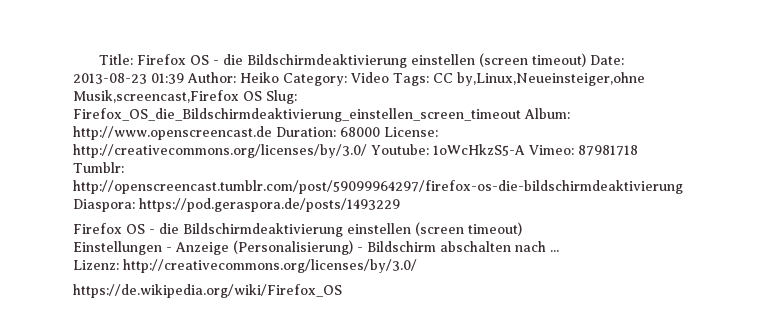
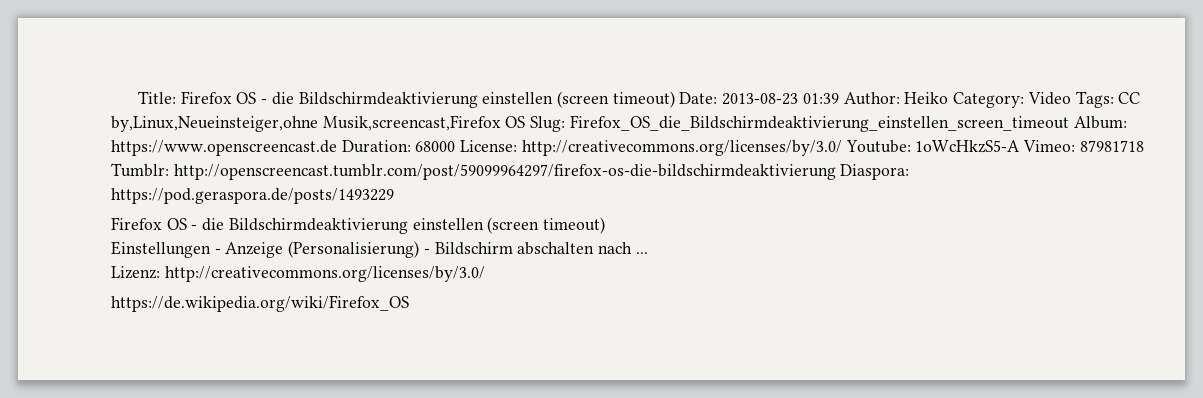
- Title: Firefox OS - die Bildschirmdeaktivierung einstellen (screen timeout) Date: 2013-08-23 01:39 Author: Heiko Category: Video Tags: CC by,Linux,Neueinsteiger,ohne Musik,screencast,Firefox OS Slug: Firefox_OS_die_Bildschirmdeaktivierung_einstellen_screen_timeout Album: http://www.openscreencast.de Duration: 68000 License: http://creativecommons.org/licenses/by/3.0/ Youtube: 1oWcHkzS5-A Vimeo: 87981718 Tumblr: http://openscreencast.tumblr.com/post/59099964297/firefox-os-die-bildschirmdeaktivierung Diaspora: https://pod.geraspora.de/posts/1493229
+ Title: Firefox OS - die Bildschirmdeaktivierung einstellen (screen timeout) Date: 2013-08-23 01:39 Author: Heiko Category: Video Tags: CC by,Linux,Neueinsteiger,ohne Musik,screencast,Firefox OS Slug: Firefox_OS_die_Bildschirmdeaktivierung_einstellen_screen_timeout Album: https://www.openscreencast.de Duration: 68000 License: http://creativecommons.org/licenses/by/3.0/ Youtube: 1oWcHkzS5-A Vimeo: 87981718 Tumblr: http://openscreencast.tumblr.com/post/59099964297/firefox-os-die-bildschirmdeaktivierung Diaspora: https://pod.geraspora.de/posts/1493229

